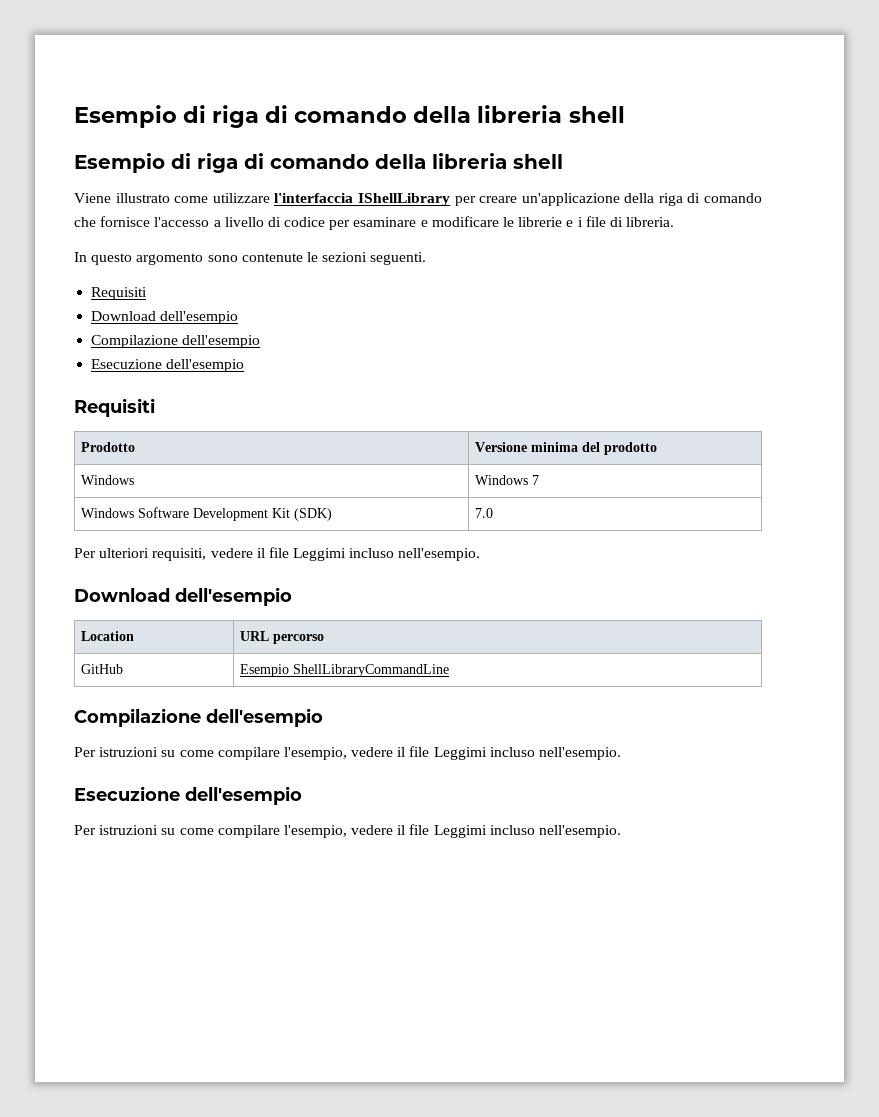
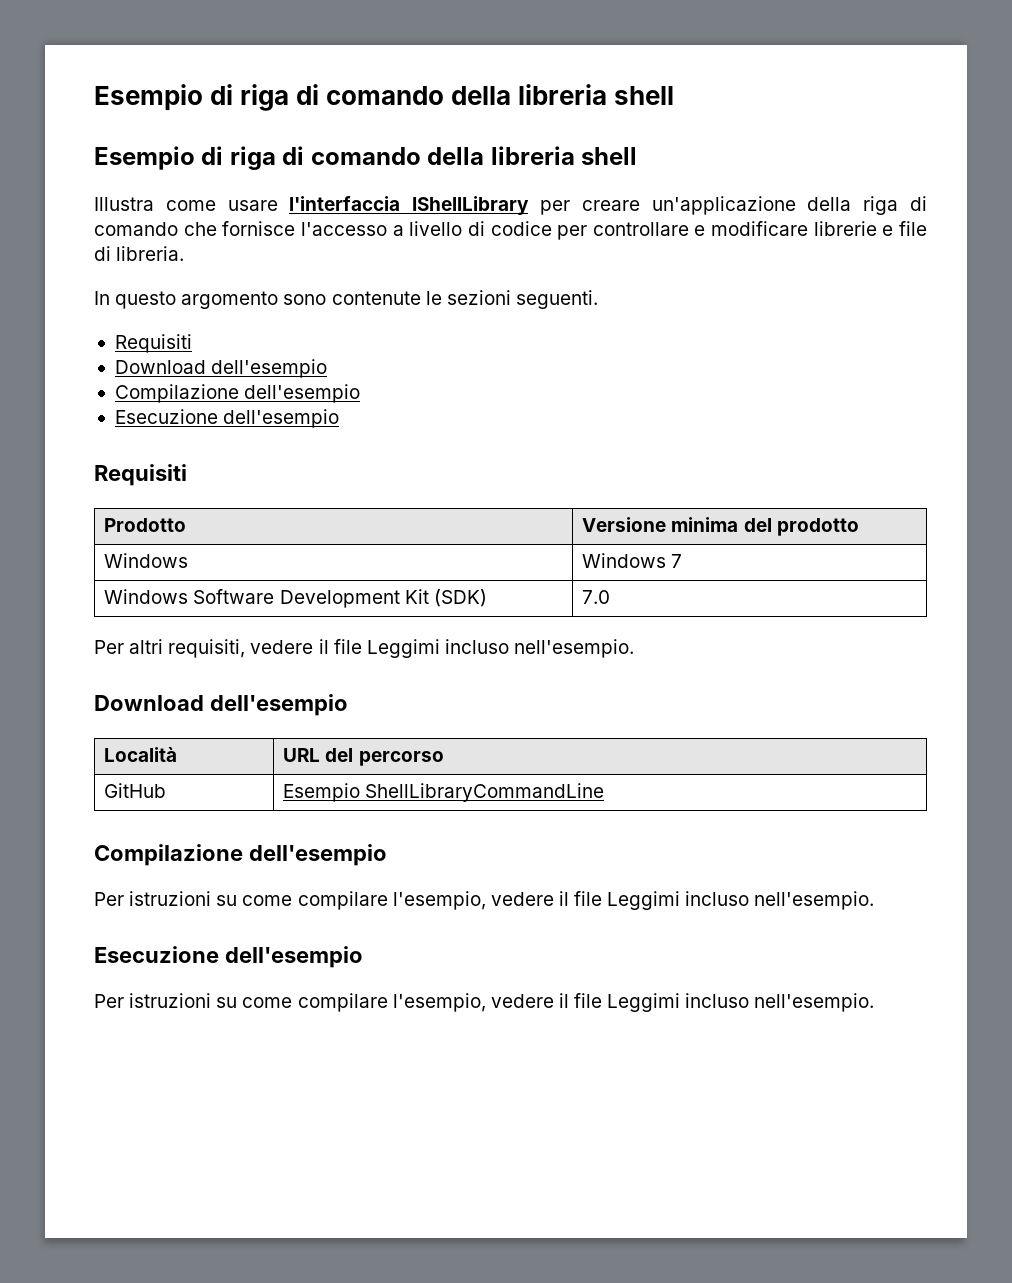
- Viene illustrato come utilizzare l'interfaccia IShellLibrary per creare un'applicazione della riga di comando che fornisce l'accesso a livello di codice per esaminare e modificare le librerie e i file di libreria.
+ Illustra come usare l'interfaccia IShellLibrary per creare un'applicazione della riga di comando che fornisce l'accesso a livello di codice per controllare e modificare librerie e file di libreria.
- Per ulteriori requisiti, vedere il file Leggimi incluso nell'esempio.
+ Per altri requisiti, vedere il file Leggimi incluso nell'esempio.
- Location | URL percorso
+ Località | URL del percorso

